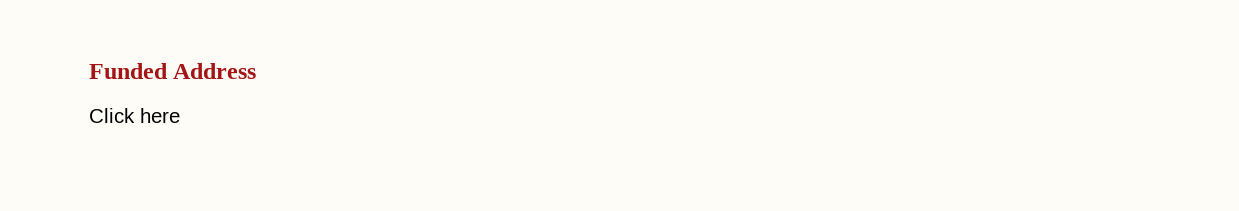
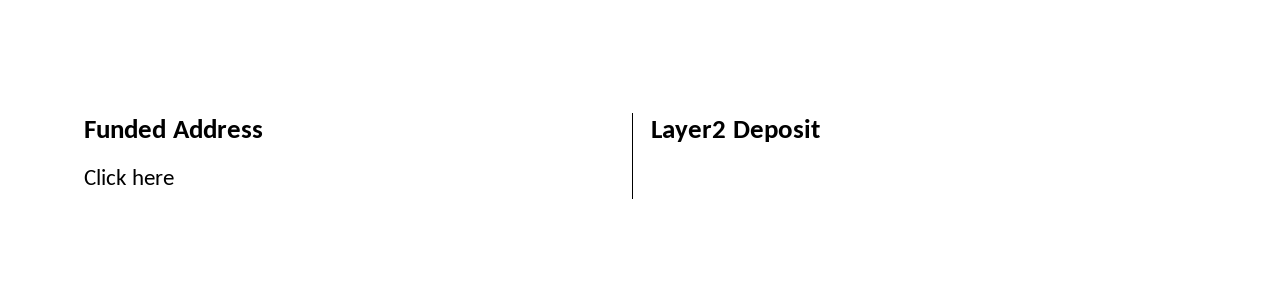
+ Layer2 Deposit

